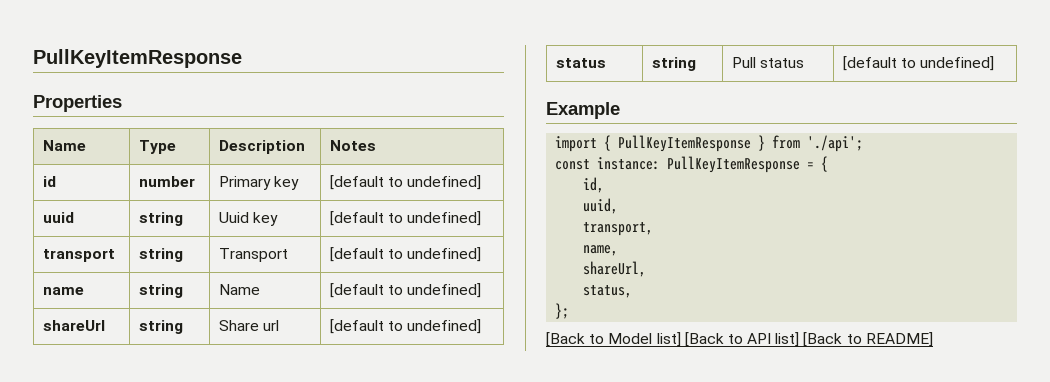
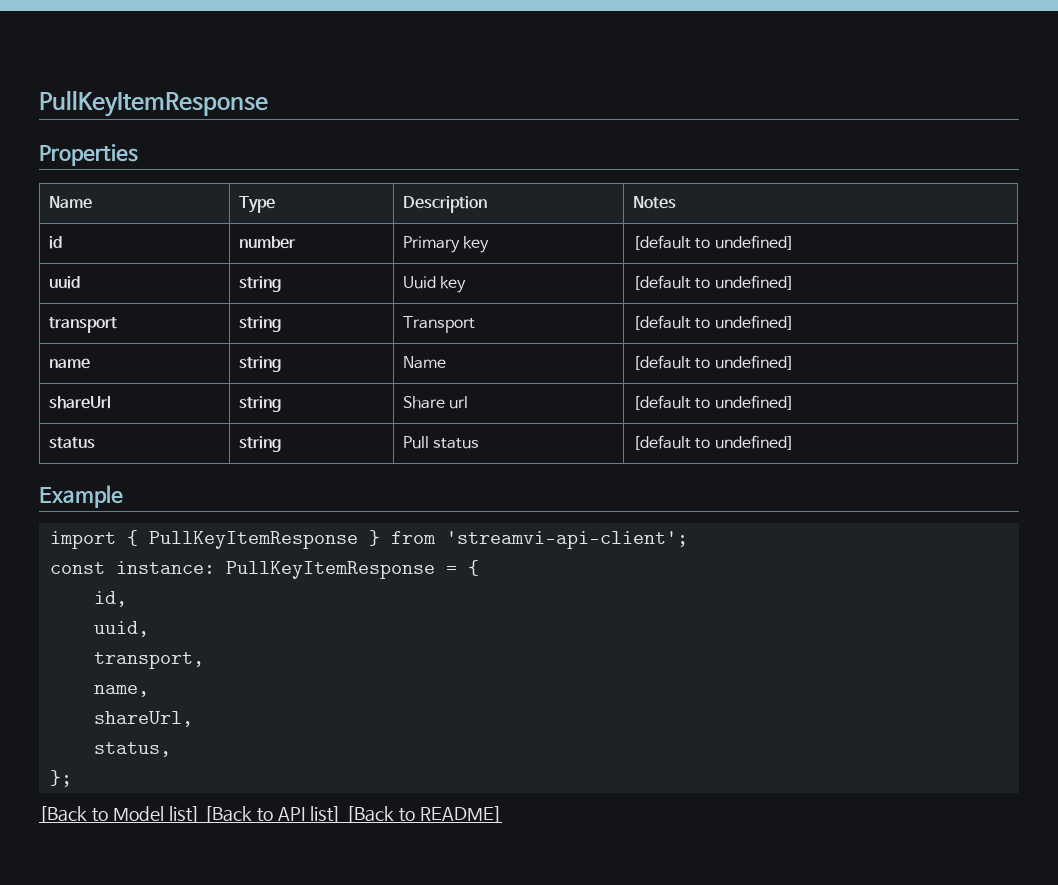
- import { PullKeyItemResponse } from './api';
+ import { PullKeyItemResponse } from 'streamvi-api-client';

